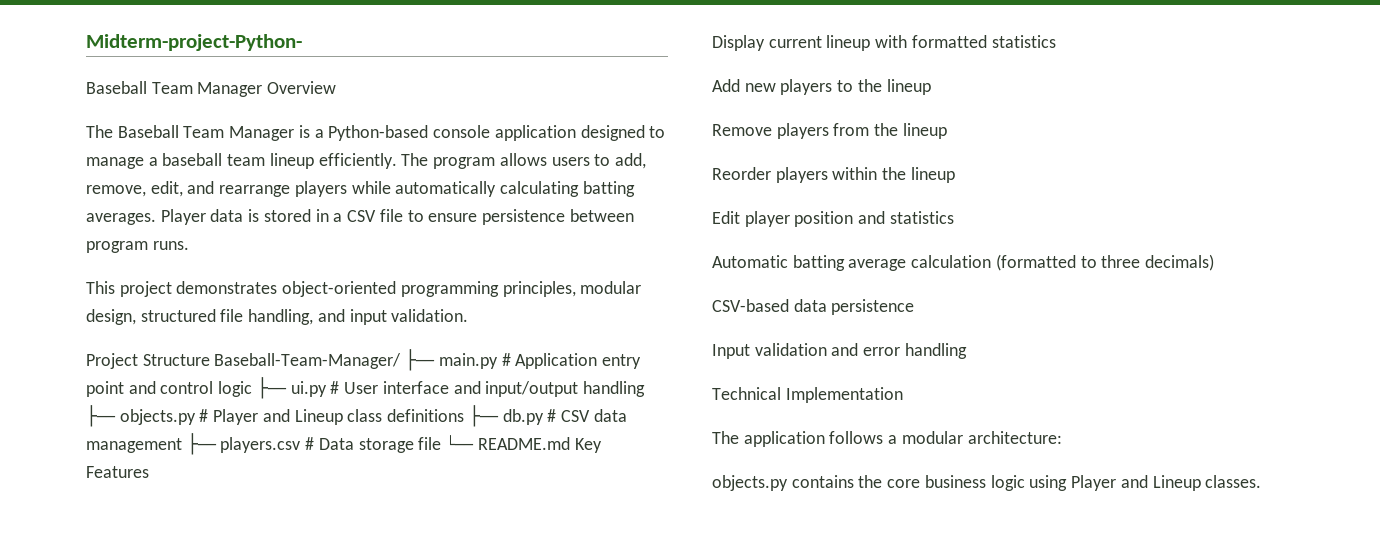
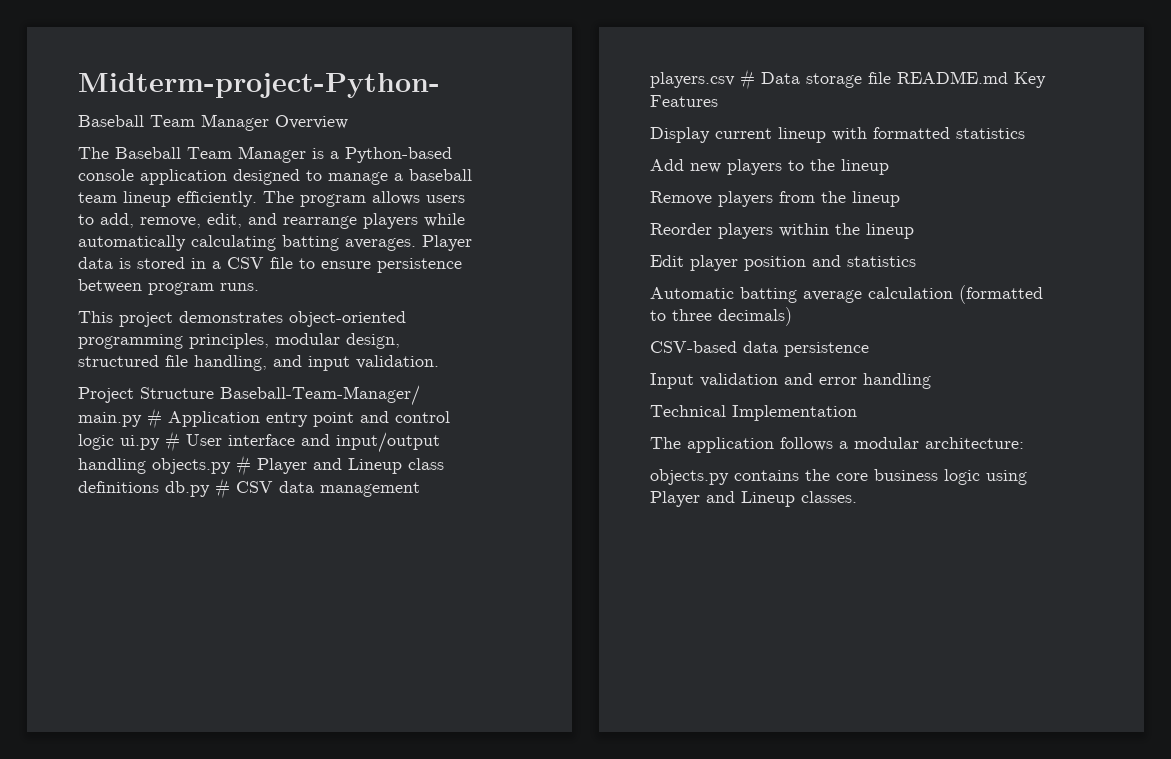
- Project Structure Baseball-Team-Manager/ ├── main.py # Application entry point and control logic ├── ui.py # User interface and input/output handling ├── objects.py # Player and Lineup class definitions ├── db.py # CSV data management ├── players.csv # Data storage file └── README.md Key Features
+ Project Structure Baseball-Team-Manager/ main.py # Application entry point and control logic ui.py # User interface and input/output handling objects.py # Player and Lineup class definitions db.py # CSV data management players.csv # Data storage file README.md Key Features

